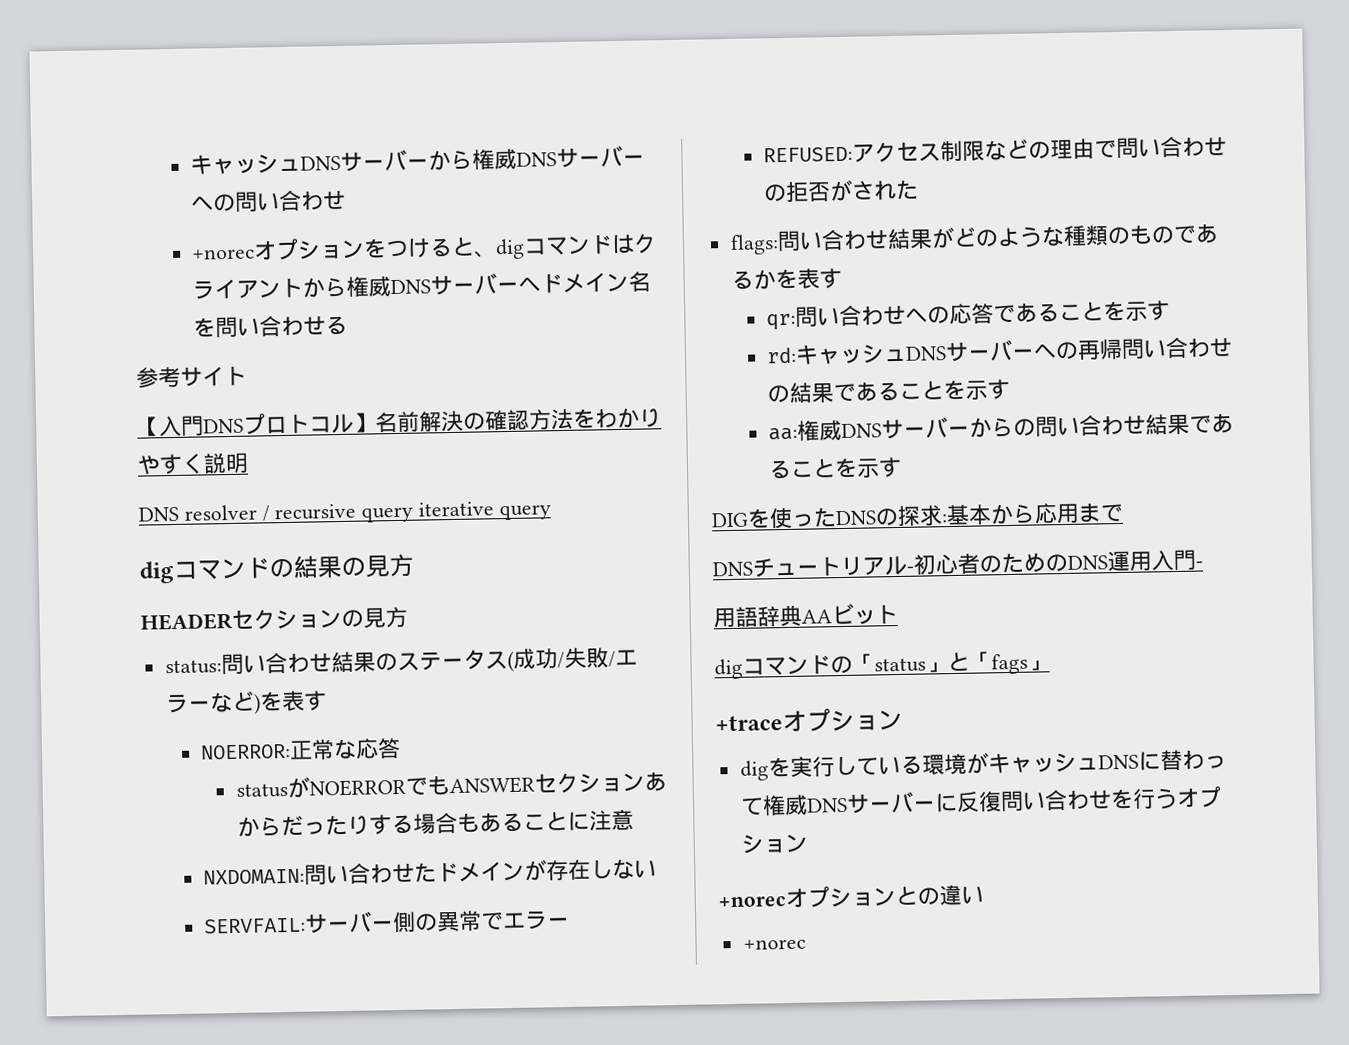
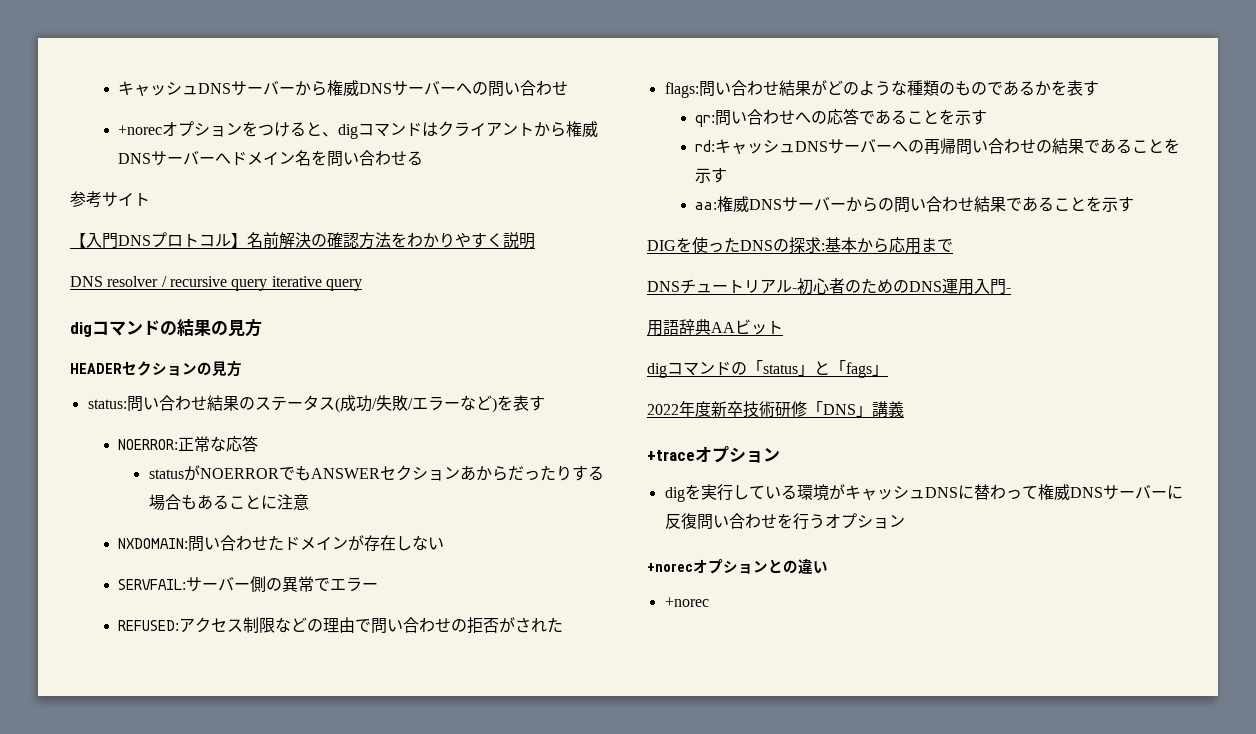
+ 2022年度新卒技術研修「DNS」講義

